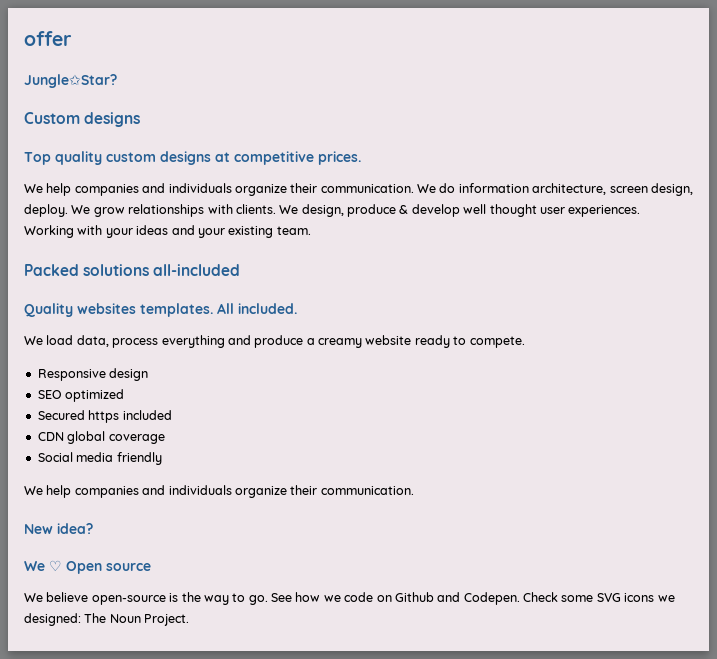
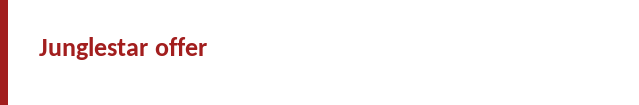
- offer
+ Junglestar offer
- Jungle✩Star?
- Custom designs
- Top quality custom designs at competitive prices.
- We help companies and individuals organize their communication. We do information architecture, screen design, deploy. We grow relationships with clients. We design, produce & develop well thought user experiences. Working with your ideas and your existing team.
- Packed solutions all-included
- Quality websites templates. All included.
- We load data, process everything and produce a creamy website ready to compete.
- Responsive design
- SEO optimized
- Secured https included
- CDN global coverage
- Social media friendly
- We help companies and individuals organize their communication.
- New idea?
- We ♡ Open source
- We believe open-source is the way to go. See how we code on Github and Codepen. Check some SVG icons we designed: The Noun Project.

